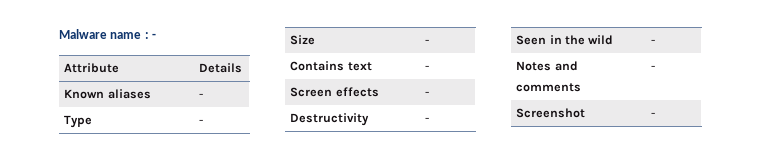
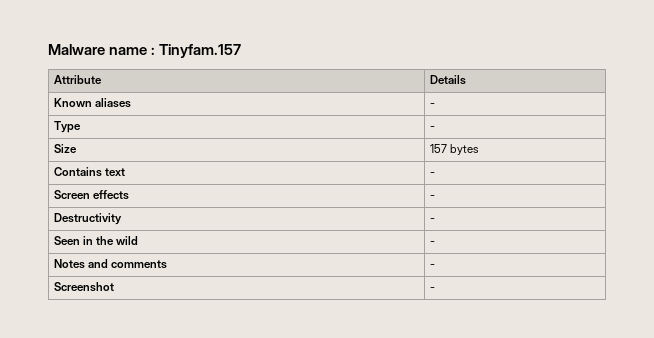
- Malware name : -
+ Malware name : Tinyfam.157
- Size | -
+ Size | 157 bytes

